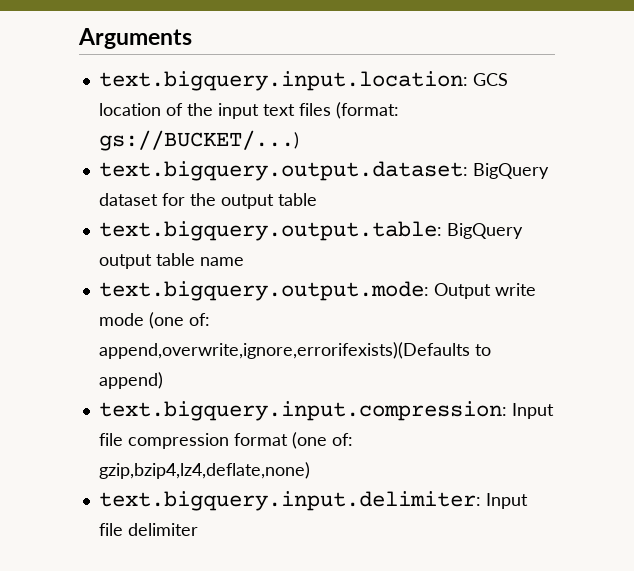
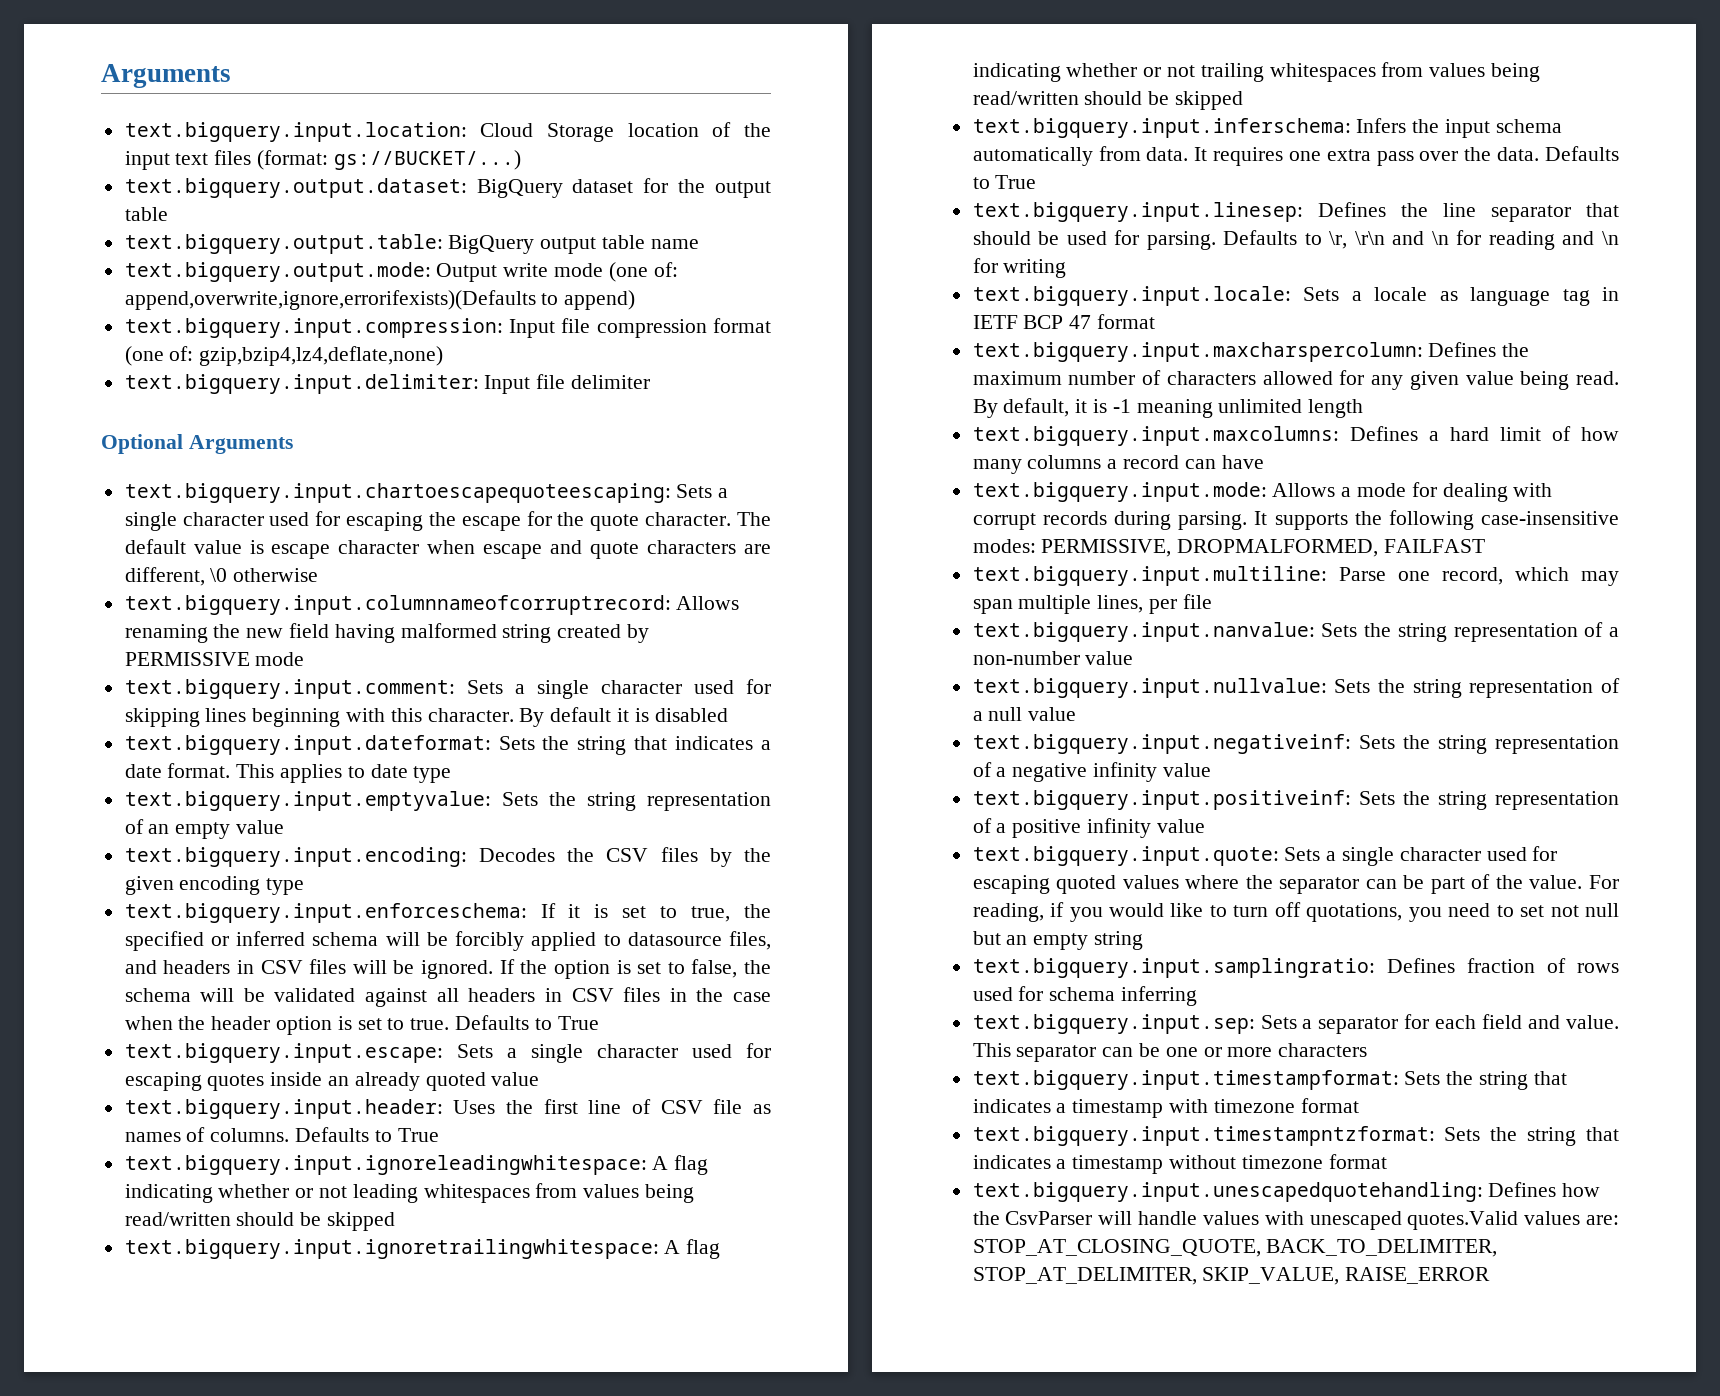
- text.bigquery.input.location: GCS location of the input text files (format: gs://BUCKET/...)
+ text.bigquery.input.location: Cloud Storage location of the input text files (format: gs://BUCKET/...)
+ Optional Arguments
+ text.bigquery.input.chartoescapequoteescaping: Sets a single character used for escaping the escape for the quote character. The default value is escape character when escape and quote characters are different, \0 otherwise
+ text.bigquery.input.columnnameofcorruptrecord: Allows renaming the new field having malformed string created by PERMISSIVE mode
+ text.bigquery.input.comment: Sets a single character used for skipping lines beginning with this character. By default it is disabled
+ text.bigquery.input.dateformat: Sets the string that indicates a date format. This applies to date type
+ text.bigquery.input.emptyvalue: Sets the string representation of an empty value
+ text.bigquery.input.encoding: Decodes the CSV files by the given encoding type
+ text.bigquery.input.enforceschema: If it is set to true, the specified or inferred schema will be forcibly applied to datasource files, and headers in CSV files will be ignored. If the option is set to false, the schema will be validated against all headers in CSV files in the case when the header option is set to true. Defaults to True
+ text.bigquery.input.escape: Sets a single character used for escaping quotes inside an already quoted value
+ text.bigquery.input.header: Uses the first line of CSV file as names of columns. Defaults to True
+ text.bigquery.input.ignoreleadingwhitespace: A flag indicating whether or not leading whitespaces from values being read/written should be skipped
+ text.bigquery.input.ignoretrailingwhitespace: A flag indicating whether or not trailing whitespaces from values being read/written should be skipped
+ text.bigquery.input.inferschema: Infers the input schema automatically from data. It requires one extra pass over the data. Defaults to True
+ text.bigquery.input.linesep: Defines the line separator that should be used for parsing. Defaults to \r, \r\n and \n for reading and \n for writing
+ text.bigquery.input.locale: Sets a locale as language tag in IETF BCP 47 format
+ text.bigquery.input.maxcharspercolumn: Defines the maximum number of characters allowed for any given value being read. By default, it is -1 meaning unlimited length
+ text.bigquery.input.maxcolumns: Defines a hard limit of how many columns a record can have
+ text.bigquery.input.mode: Allows a mode for dealing with corrupt records during parsing. It supports the following case-insensitive modes: PERMISSIVE, DROPMALFORMED, FAILFAST
+ text.bigquery.input.multiline: Parse one record, which may span multiple lines, per file
+ text.bigquery.input.nanvalue: Sets the string representation of a non-number value
+ text.bigquery.input.nullvalue: Sets the string representation of a null value
+ text.bigquery.input.negativeinf: Sets the string representation of a negative infinity value
+ text.bigquery.input.positiveinf: Sets the string representation of a positive infinity value
+ text.bigquery.input.quote: Sets a single character used for escaping quoted values where the separator can be part of the value. For reading, if you would like to turn off quotations, you need to set not null but an empty string
+ text.bigquery.input.samplingratio: Defines fraction of rows used for schema inferring
+ text.bigquery.input.sep: Sets a separator for each field and value. This separator can be one or more characters
+ text.bigquery.input.timestampformat: Sets the string that indicates a timestamp with timezone format
+ text.bigquery.input.timestampntzformat: Sets the string that indicates a timestamp without timezone format
+ text.bigquery.input.unescapedquotehandling: Defines how the CsvParser will handle values with unescaped quotes.Valid values are: STOP_AT_CLOSING_QUOTE, BACK_TO_DELIMITER, STOP_AT_DELIMITER, SKIP_VALUE, RAISE_ERROR

